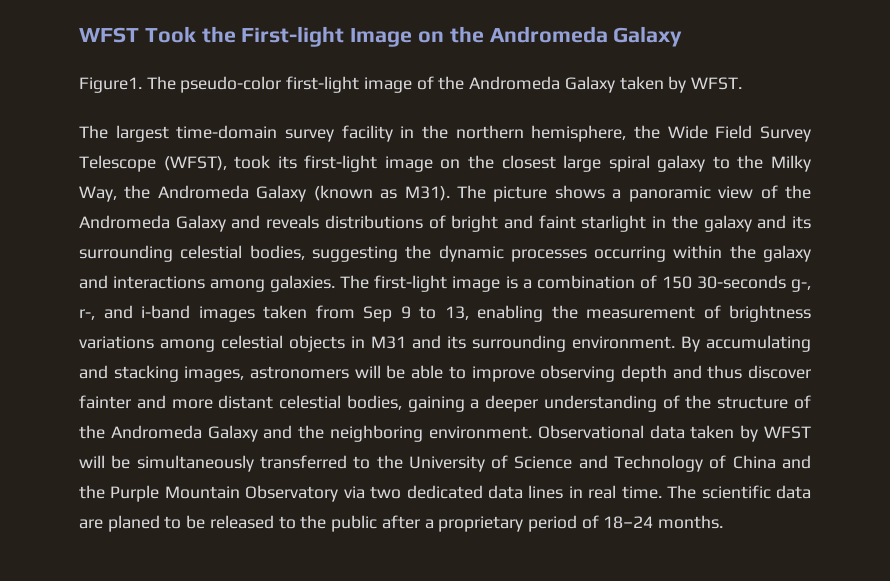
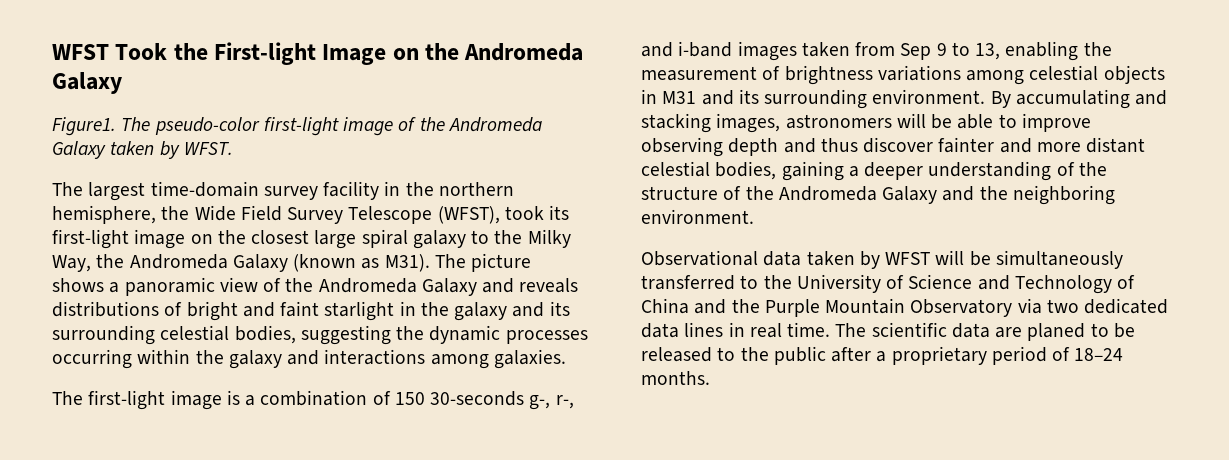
- The picture shows a panoramic view of the Andromeda Galaxy and reveals distributions of bright and faint starlight in the galaxy and its surrounding celestial bodies, suggesting the dynamic processes occurring within the galaxy and interactions among galaxies. The first-light image is a combination of 150 30-seconds g-, r-, and i-band images taken from Sep 9 to 13, enabling the measurement of brightness variations among celestial objects in M31 and its surrounding environment.
+ The picture shows a panoramic view of the Andromeda Galaxy and reveals distributions of bright and faint starlight in the galaxy and its surrounding celestial bodies, suggesting the dynamic processes occurring within the galaxy and interactions among galaxies.
+ The first-light image is a combination of 150 30-seconds g-, r-, and i-band images taken from Sep 9 to 13, enabling the measurement of brightness variations among celestial objects in M31 and its surrounding environment.
- By accumulating and stacking images, astronomers will be able to improve observing depth and thus discover fainter and more distant celestial bodies, gaining a deeper understanding of the structure of the Andromeda Galaxy and the neighboring environment. Observational data taken by WFST will be simultaneously transferred to the University of Science and Technology of China and the Purple Mountain Observatory via two dedicated data lines in real time.
+ By accumulating and stacking images, astronomers will be able to improve observing depth and thus discover fainter and more distant celestial bodies, gaining a deeper understanding of the structure of the Andromeda Galaxy and the neighboring environment.
+ Observational data taken by WFST will be simultaneously transferred to the University of Science and Technology of China and the Purple Mountain Observatory via two dedicated data lines in real time.

